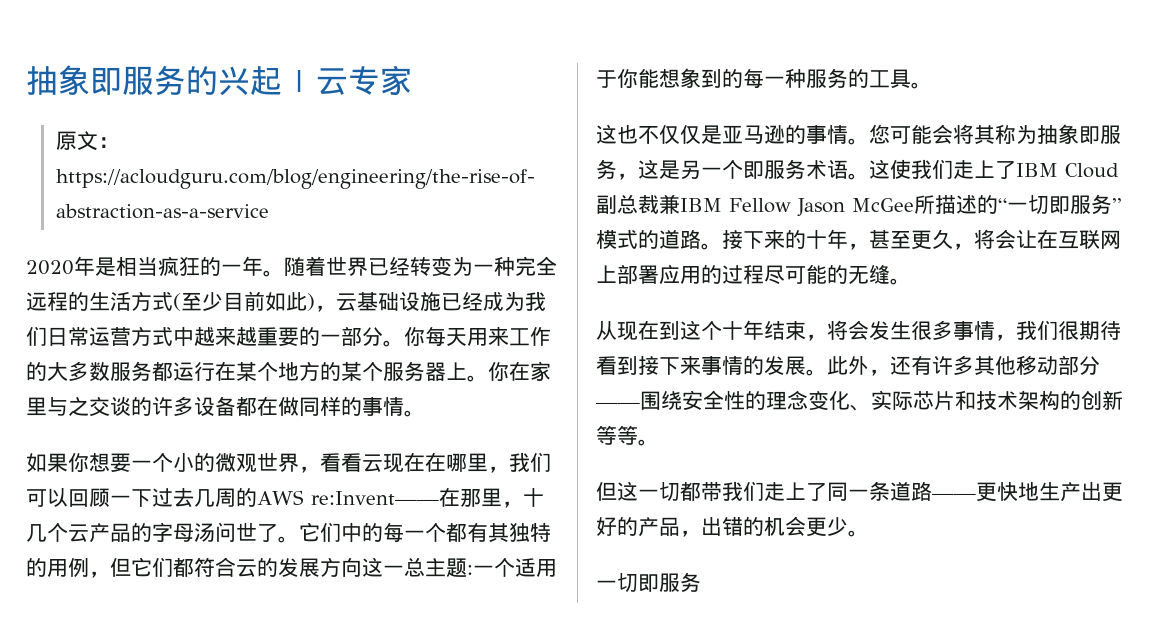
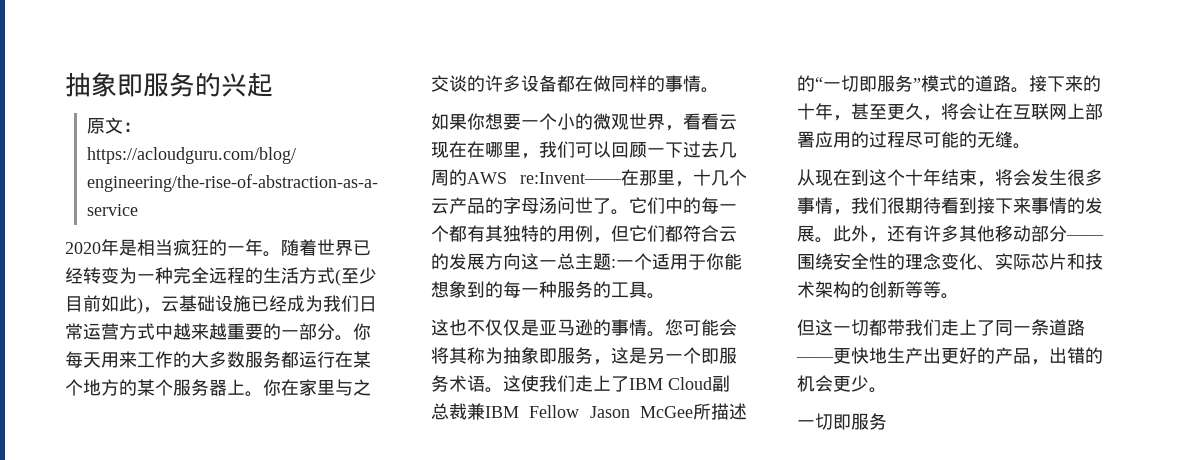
- 抽象即服务的兴起 | 云专家
+ 抽象即服务的兴起

